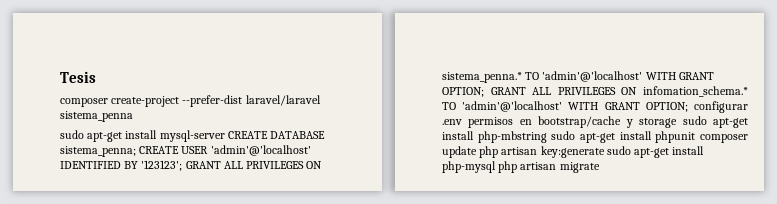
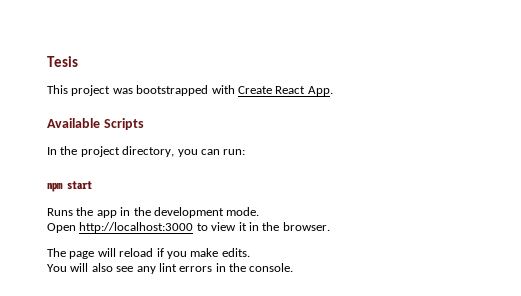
- composer create-project --prefer-dist laravel/laravel sistema_penna
- sudo apt-get install mysql-server CREATE DATABASE sistema_penna; CREATE USER 'admin'@'localhost' IDENTIFIED BY '123123'; GRANT ALL PRIVILEGES ON sistema_penna.* TO 'admin'@'localhost' WITH GRANT OPTION; GRANT ALL PRIVILEGES ON infomation_schema.* TO 'admin'@'localhost' WITH GRANT OPTION; configurar .env permisos en bootstrap/cache y storage sudo apt-get install php-mbstring sudo apt-get install phpunit composer update php artisan key:generate sudo apt-get install php-mysql php artisan migrate
+ This project was bootstrapped with Create React App.
+ Available Scripts
+ In the project directory, you can run:
+ npm start
+ Runs the app in the development mode.
+ Open http://localhost:3000 to view it in the browser.
+ The page will reload if you make edits.
+ You will also see any lint errors in the console.

